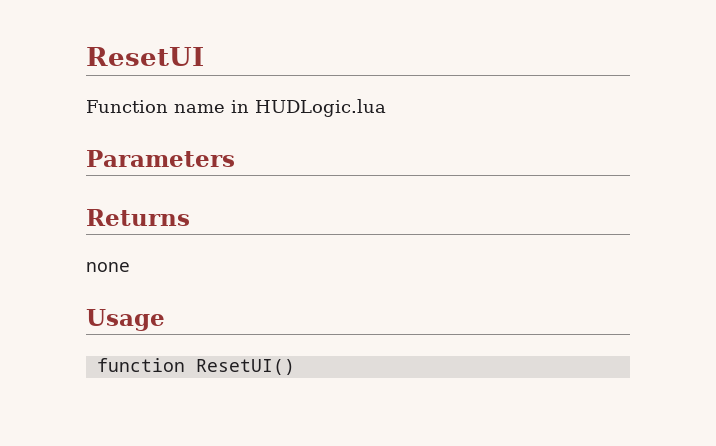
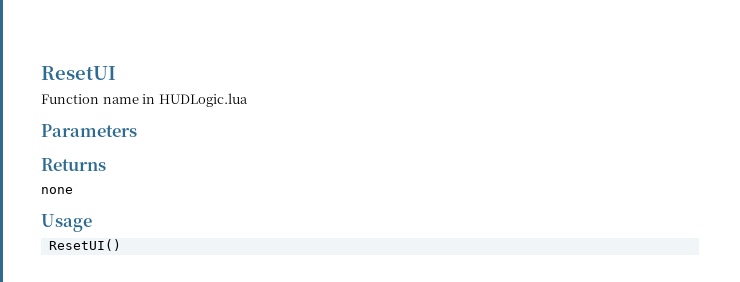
- function ResetUI()
+ ResetUI()

